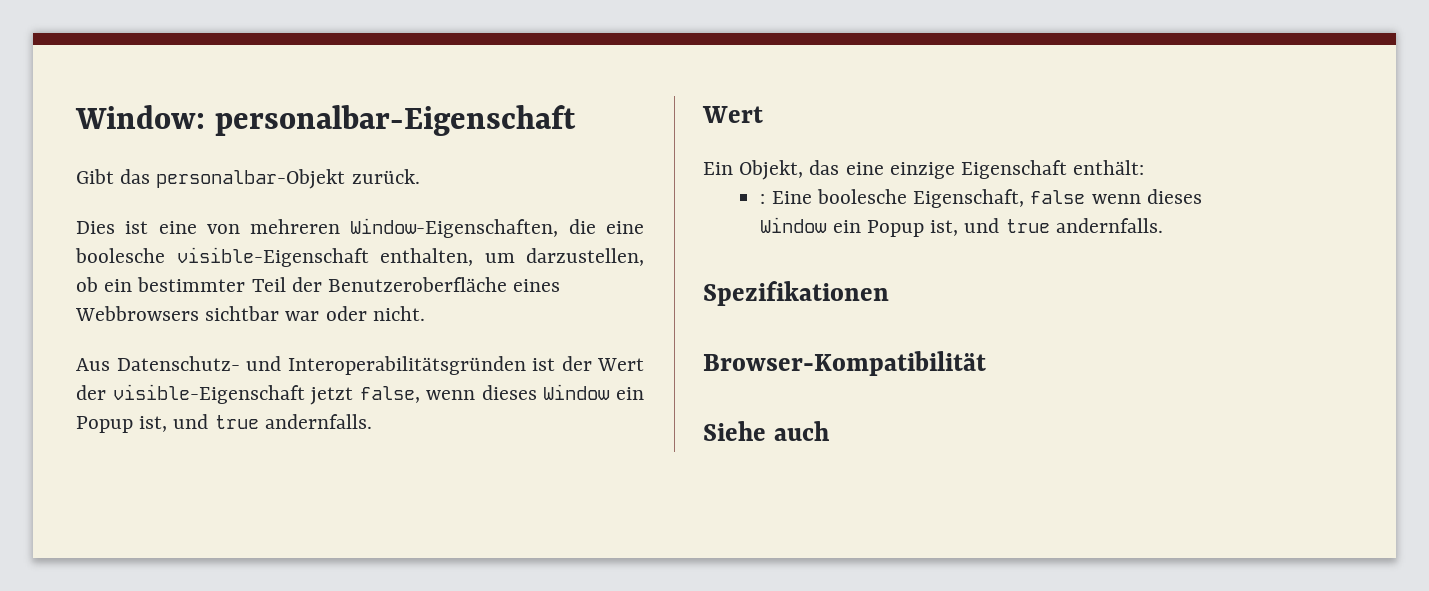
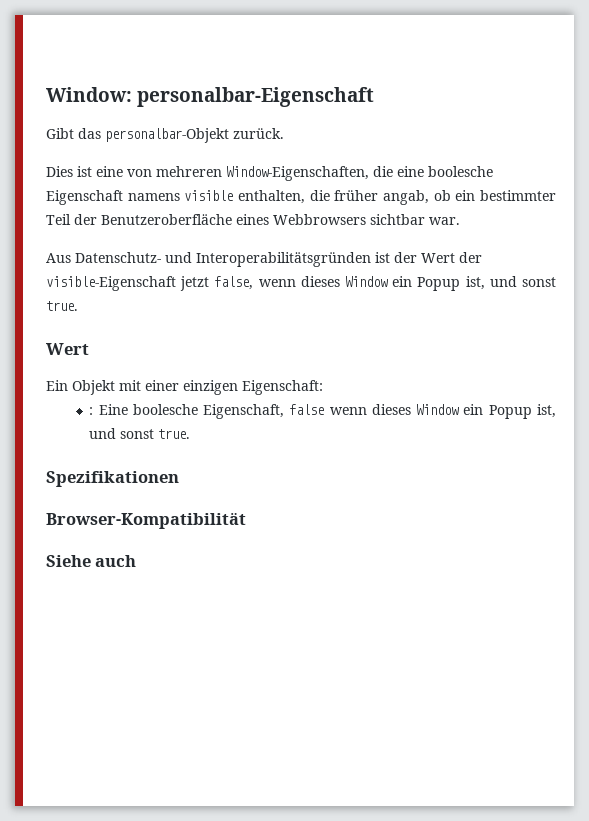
- Dies ist eine von mehreren Window-Eigenschaften, die eine boolesche visible-Eigenschaft enthalten, um darzustellen, ob ein bestimmter Teil der Benutzeroberfläche eines Webbrowsers sichtbar war oder nicht.
+ Dies ist eine von mehreren Window-Eigenschaften, die eine boolesche Eigenschaft namens visible enthalten, die früher angab, ob ein bestimmter Teil der Benutzeroberfläche eines Webbrowsers sichtbar war.
- Aus Datenschutz- und Interoperabilitätsgründen ist der Wert der visible-Eigenschaft jetzt false, wenn dieses Window ein Popup ist, und true andernfalls.
+ Aus Datenschutz- und Interoperabilitätsgründen ist der Wert der visible-Eigenschaft jetzt false, wenn dieses Window ein Popup ist, und sonst true.
- Ein Objekt, das eine einzige Eigenschaft enthält:
+ Ein Objekt mit einer einzigen Eigenschaft:
- : Eine boolesche Eigenschaft, false wenn dieses Window ein Popup ist, und true andernfalls.
+ : Eine boolesche Eigenschaft, false wenn dieses Window ein Popup ist, und sonst true.

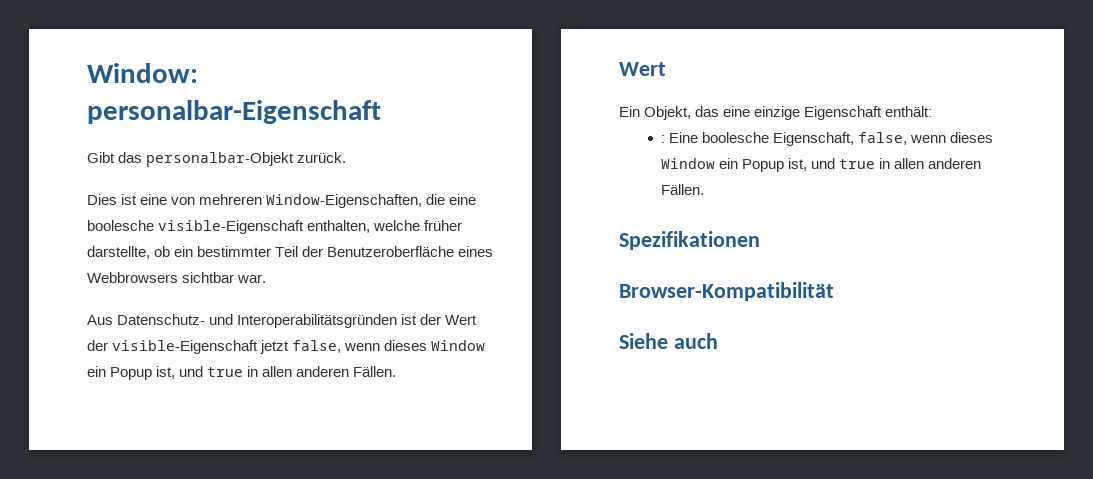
- Dies ist eine von mehreren Window-Eigenschaften, die eine boolesche Eigenschaft namens visible enthalten, die früher angab, ob ein bestimmter Teil der Benutzeroberfläche eines Webbrowsers sichtbar war.
+ Dies ist eine von mehreren Window-Eigenschaften, die eine boolesche visible-Eigenschaft enthalten, welche früher darstellte, ob ein bestimmter Teil der Benutzeroberfläche eines Webbrowsers sichtbar war.
- Aus Datenschutz- und Interoperabilitätsgründen ist der Wert der visible-Eigenschaft jetzt false, wenn dieses Window ein Popup ist, und sonst true.
+ Aus Datenschutz- und Interoperabilitätsgründen ist der Wert der visible-Eigenschaft jetzt false, wenn dieses Window ein Popup ist, und true in allen anderen Fällen.
  Wert
- Ein Objekt mit einer einzigen Eigenschaft:
+ Ein Objekt, das eine einzige Eigenschaft enthält:
- : Eine boolesche Eigenschaft, false wenn dieses Window ein Popup ist, und sonst true.
+ : Eine boolesche Eigenschaft, false, wenn dieses Window ein Popup ist, und true in allen anderen Fällen.

